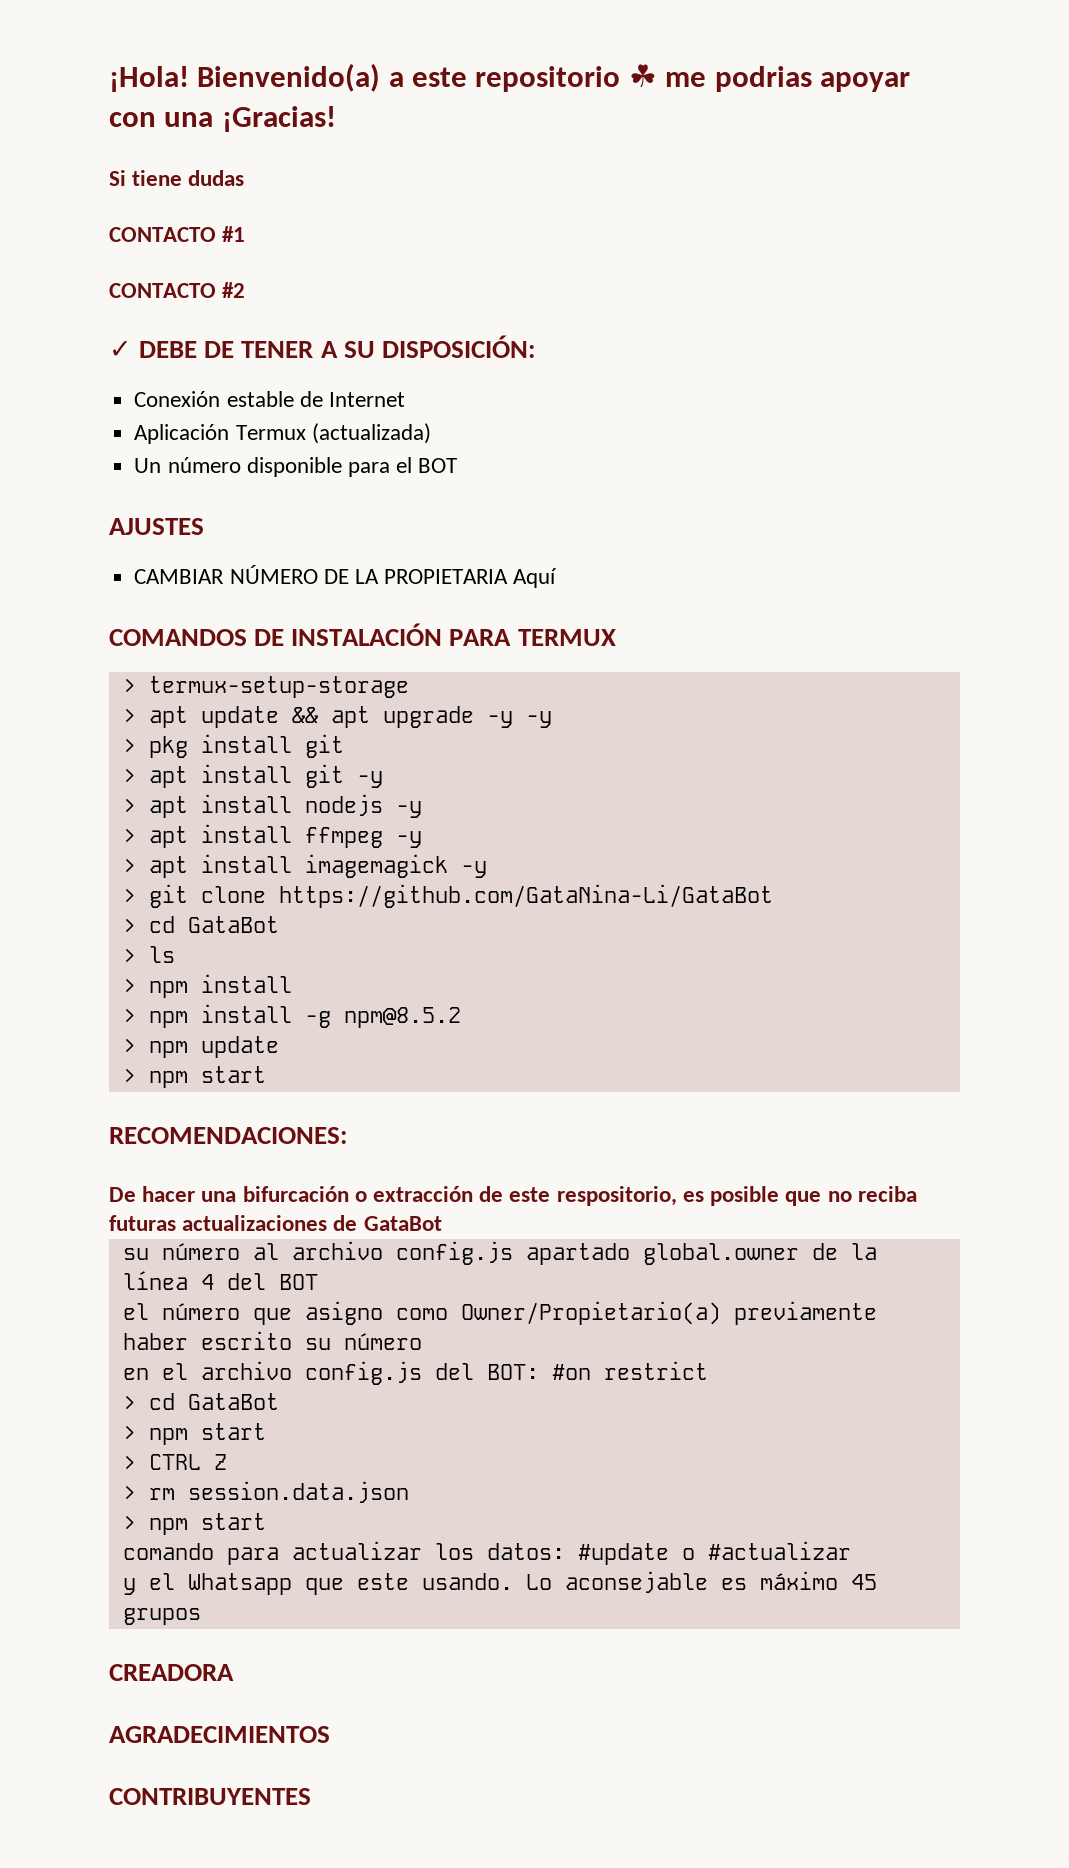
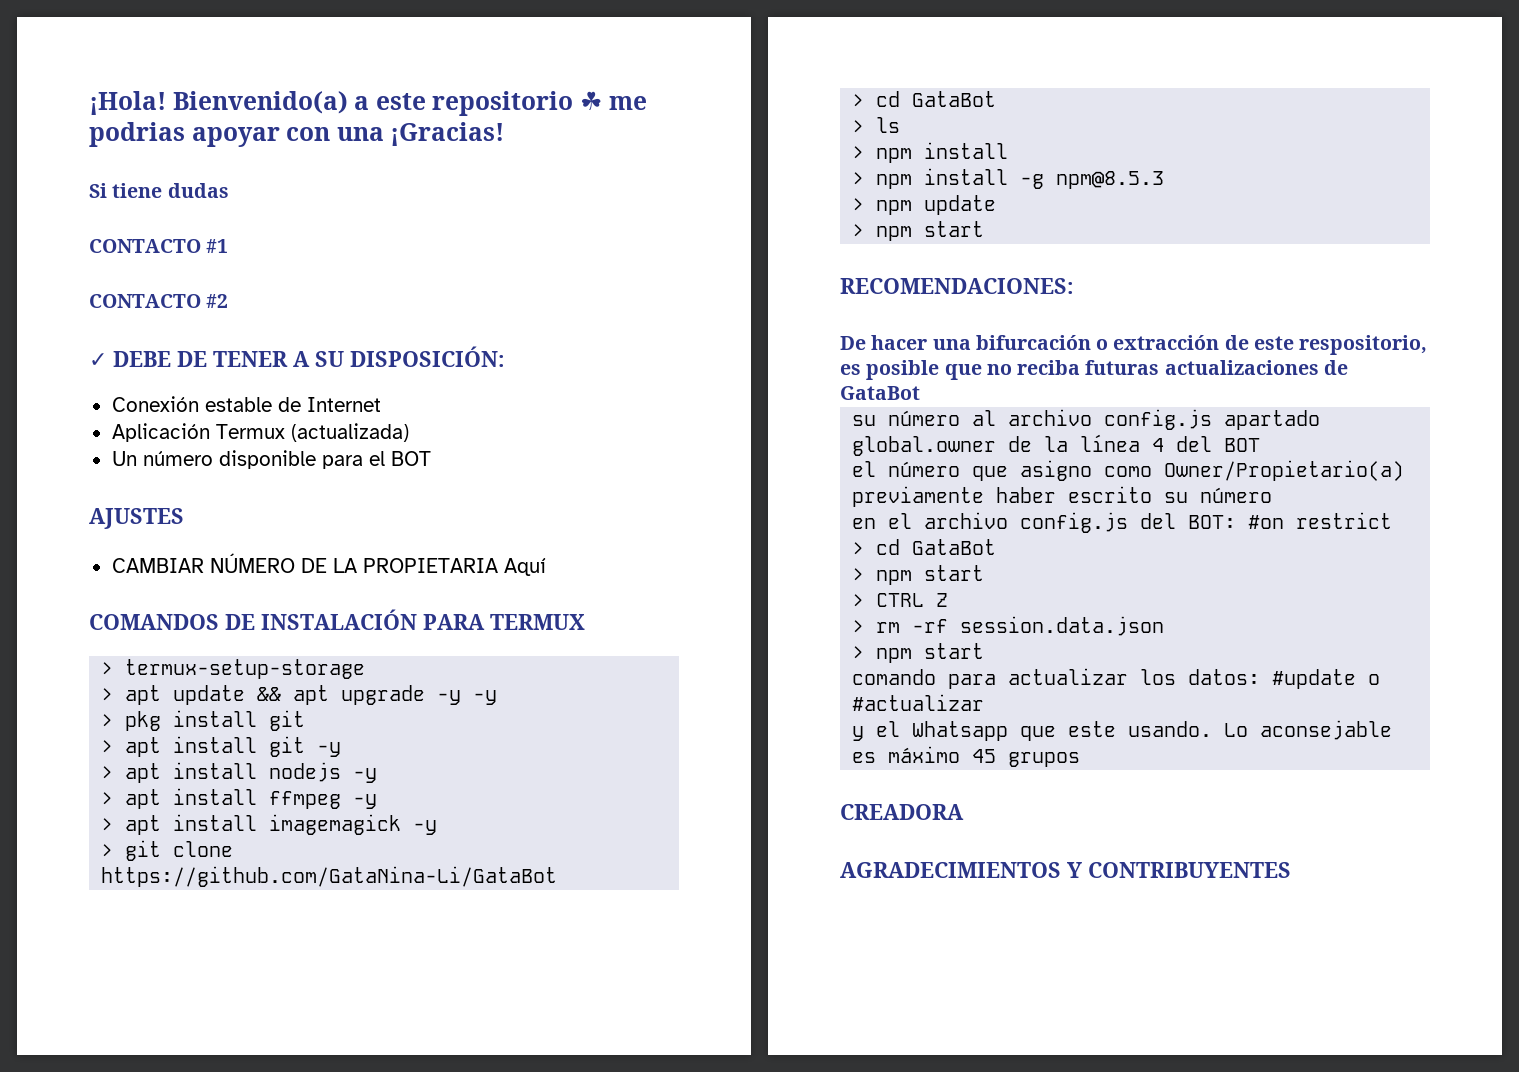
- > npm install -g npm@8.5.2
+ > npm install -g npm@8.5.3
- > rm session.data.json
+ > rm -rf session.data.json
- AGRADECIMIENTOS
- CONTRIBUYENTES
+ AGRADECIMIENTOS Y CONTRIBUYENTES

